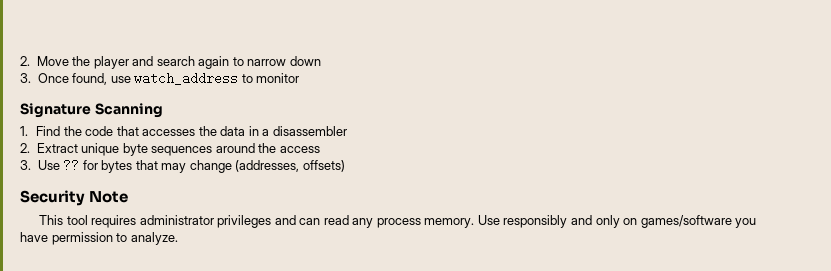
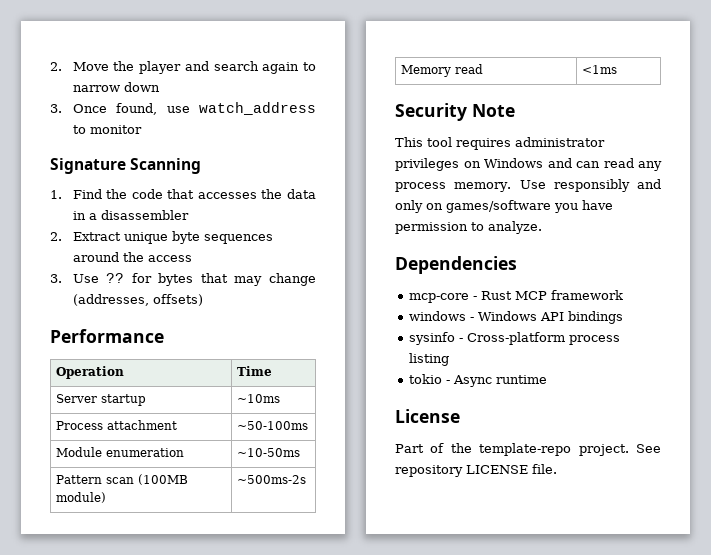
+ Performance
+ Operation | Time
+ Server startup | ~10ms
+ Process attachment | ~50-100ms
+ Module enumeration | ~10-50ms
+ Pattern scan (100MB module) | ~500ms-2s
+ Memory read | <1ms
- This tool requires administrator privileges and can read any process memory.
+ This tool requires administrator privileges on Windows and can read any process memory.
+ Dependencies
+ mcp-core - Rust MCP framework
+ windows - Windows API bindings
+ sysinfo - Cross-platform process listing
+ tokio - Async runtime
+ License
+ Part of the template-repo project. See repository LICENSE file.

